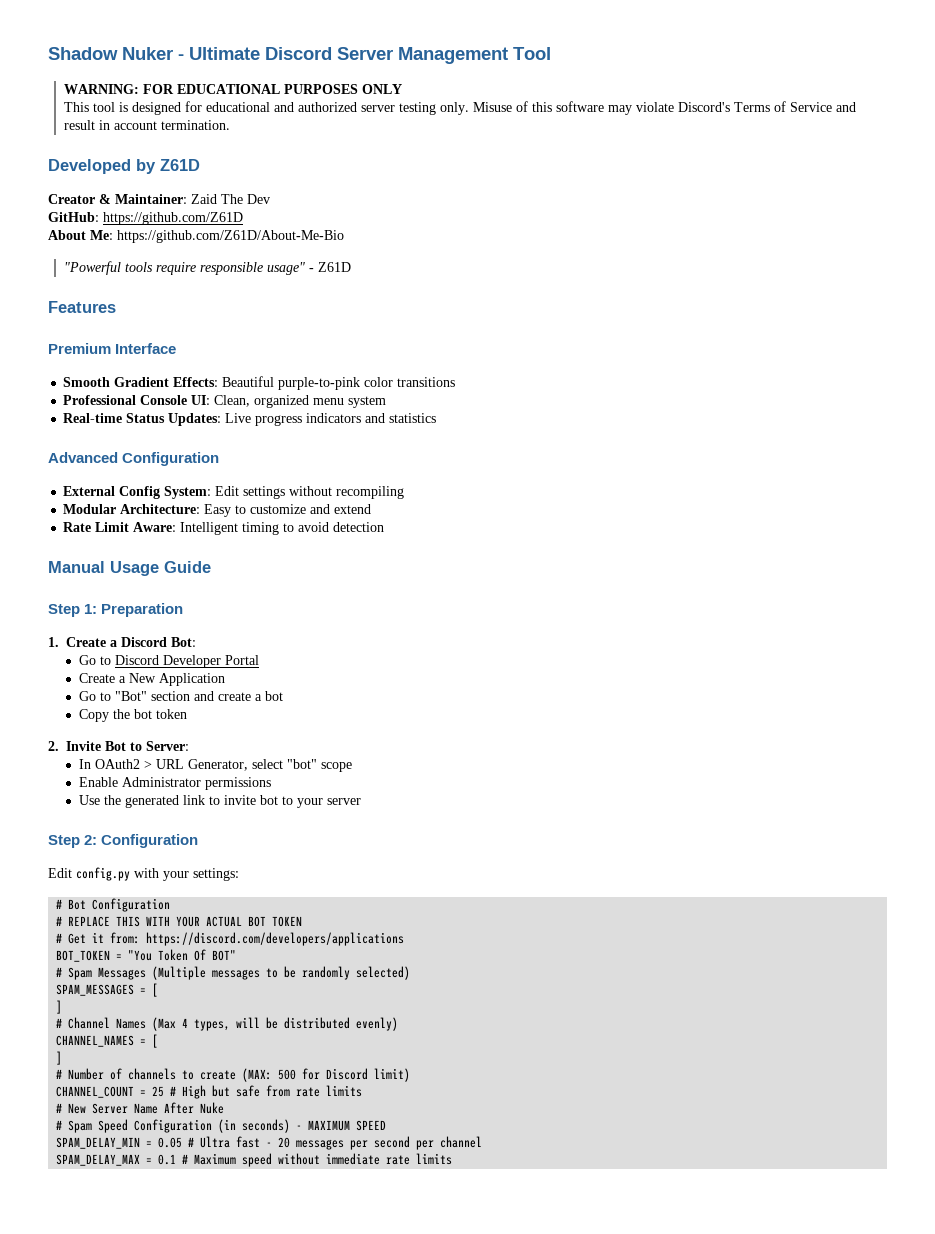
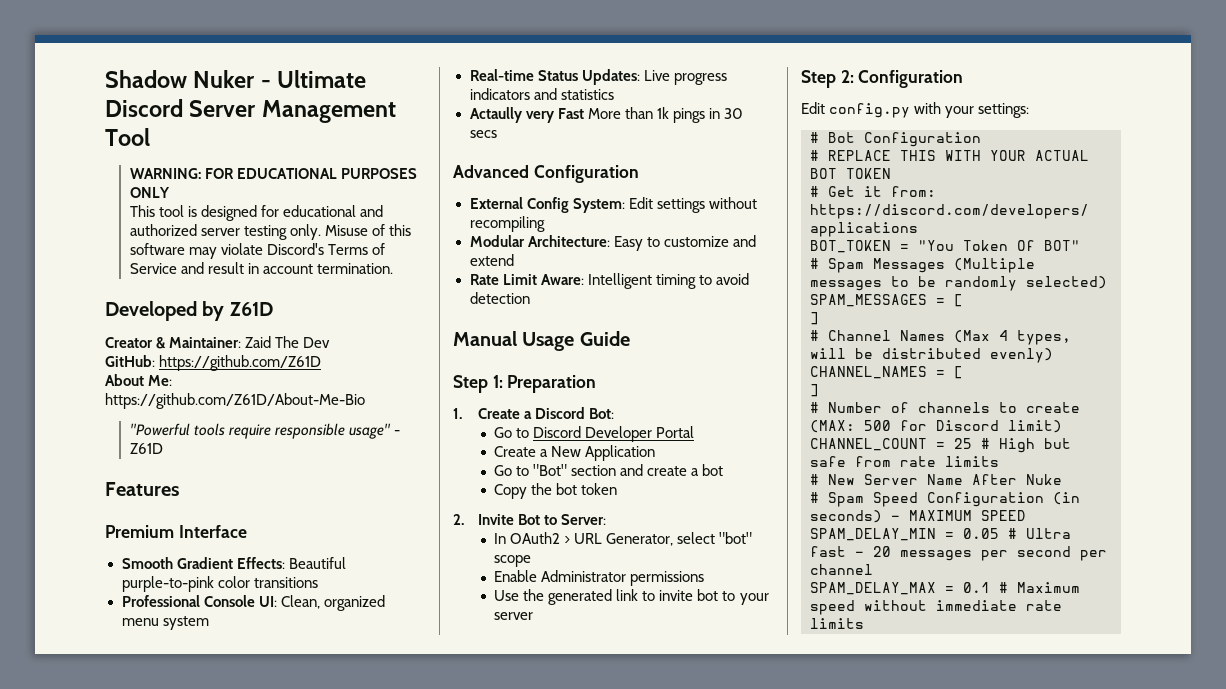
+ Actaully very Fast More than 1k pings in 30 secs

